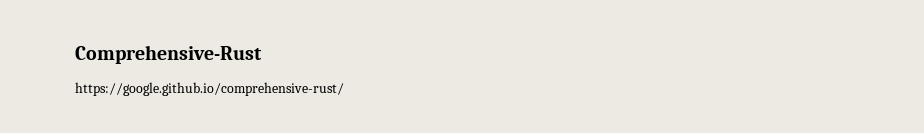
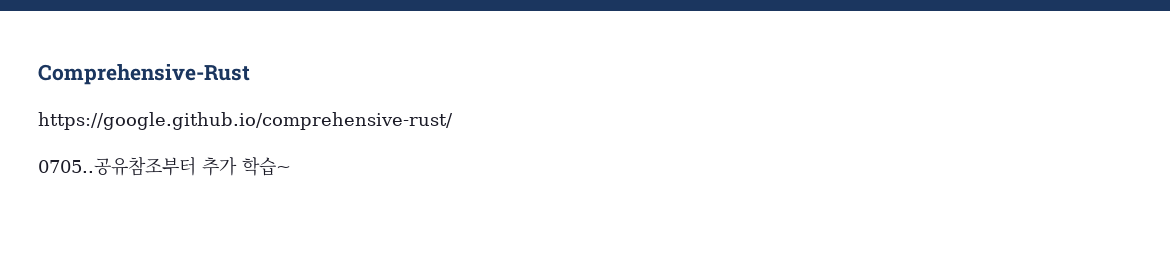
+ 0705..공유참조부터 추가 학습~

